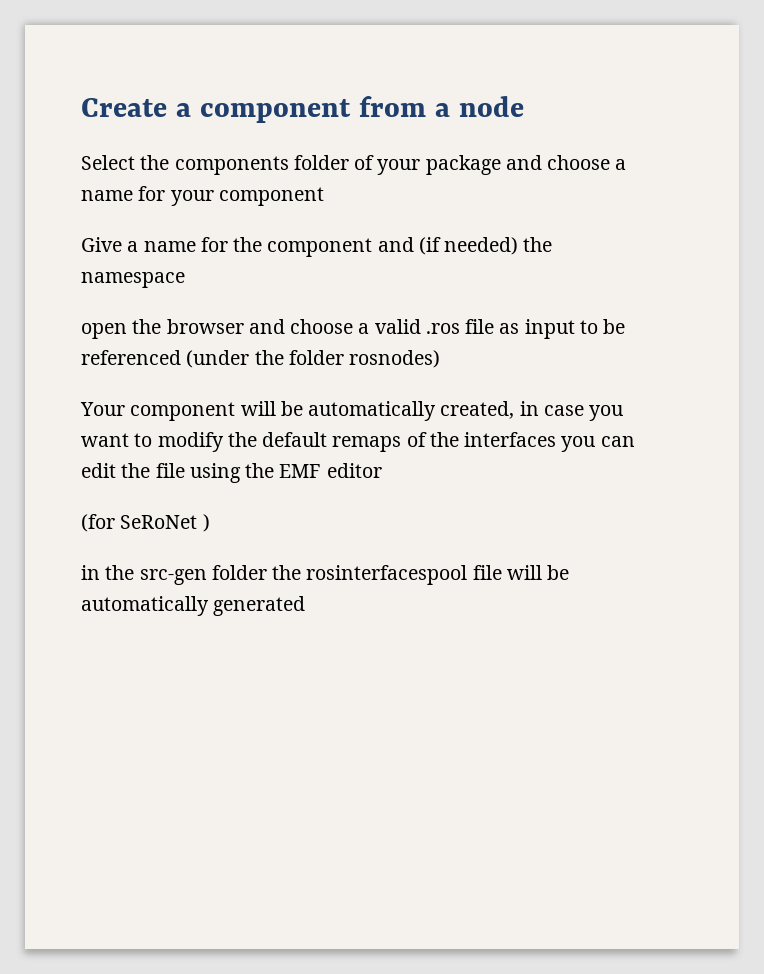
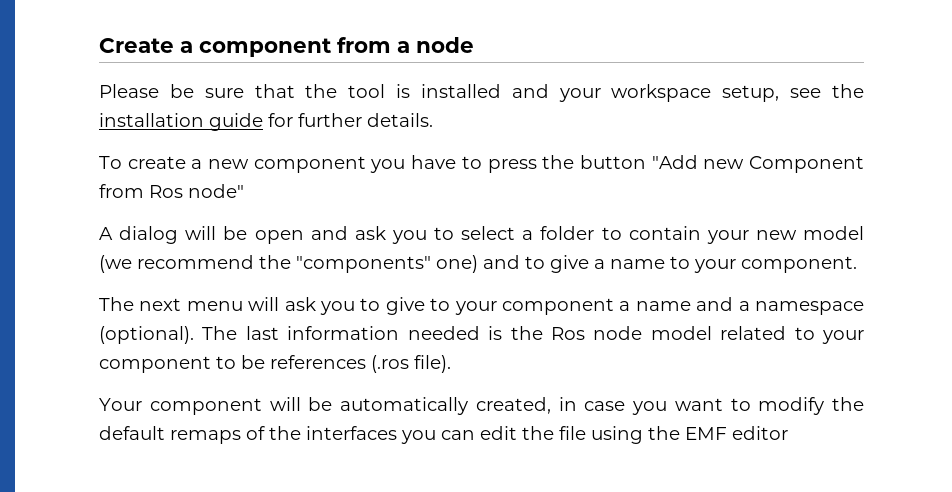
- Select the components folder of your package and choose a name for your component
- Give a name for the component and (if needed) the namespace
- open the browser and choose a valid .ros file as input to be referenced (under the folder rosnodes)
+ Please be sure that the tool is installed and your workspace setup, see the installation guide for further details.
+ To create a new component you have to press the button "Add new Component from Ros node"
+ A dialog will be open and ask you to select a folder to contain your new model (we recommend the "components" one) and to give a name to your component.
+ The next menu will ask you to give to your component a name and a namespace (optional). The last information needed is the Ros node model related to your component to be references (.ros file).
- (for SeRoNet )
- in the src-gen folder the rosinterfacespool file will be automatically generated

